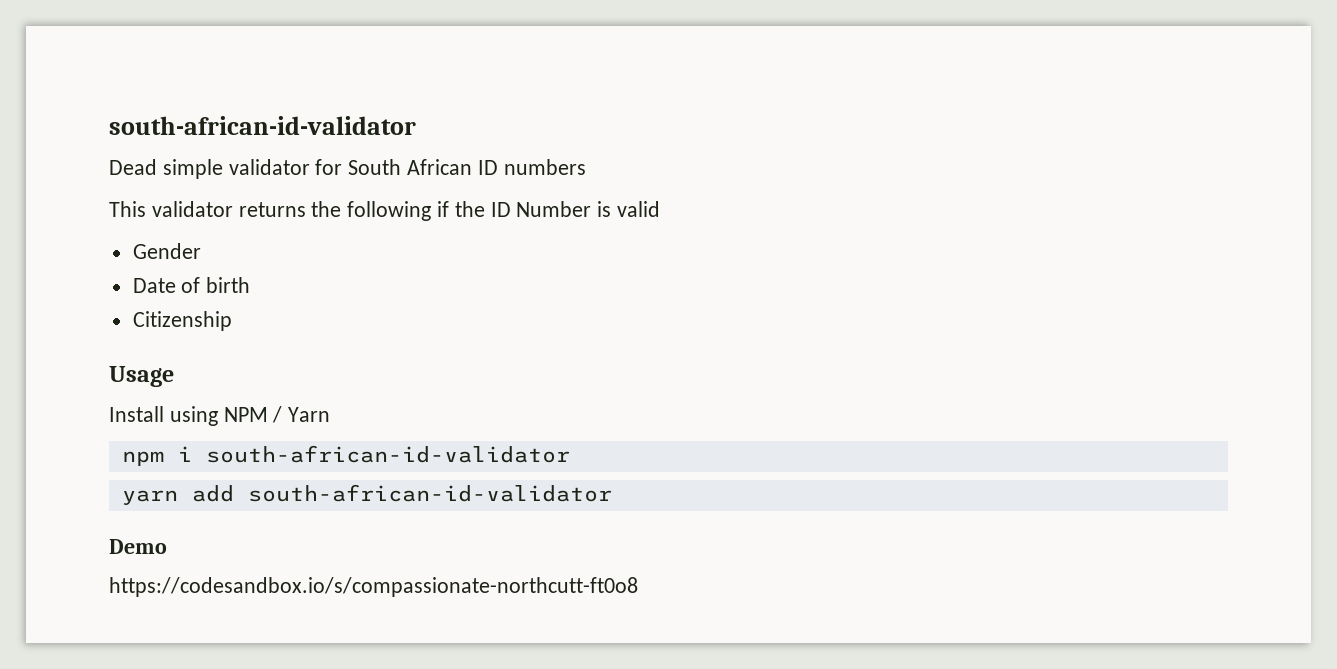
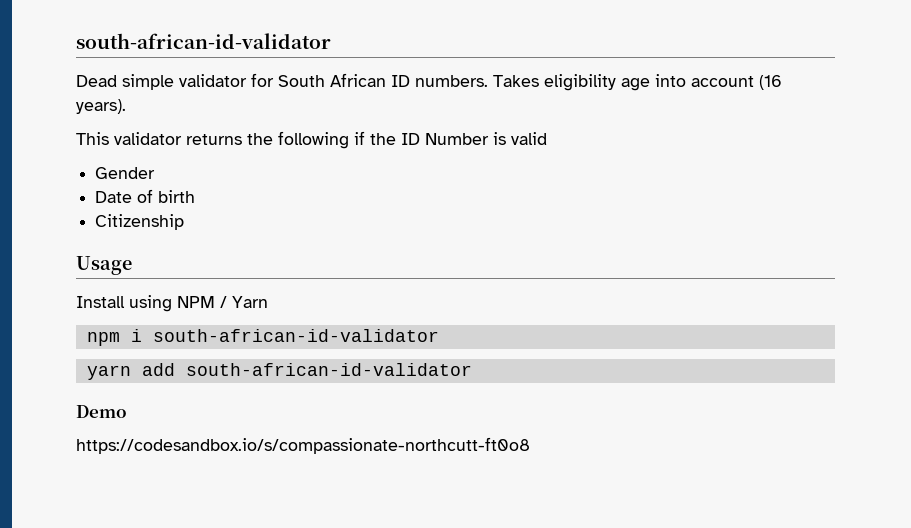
- Dead simple validator for South African ID numbers
+ Dead simple validator for South African ID numbers. Takes eligibility age into account (16 years).

